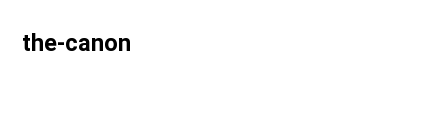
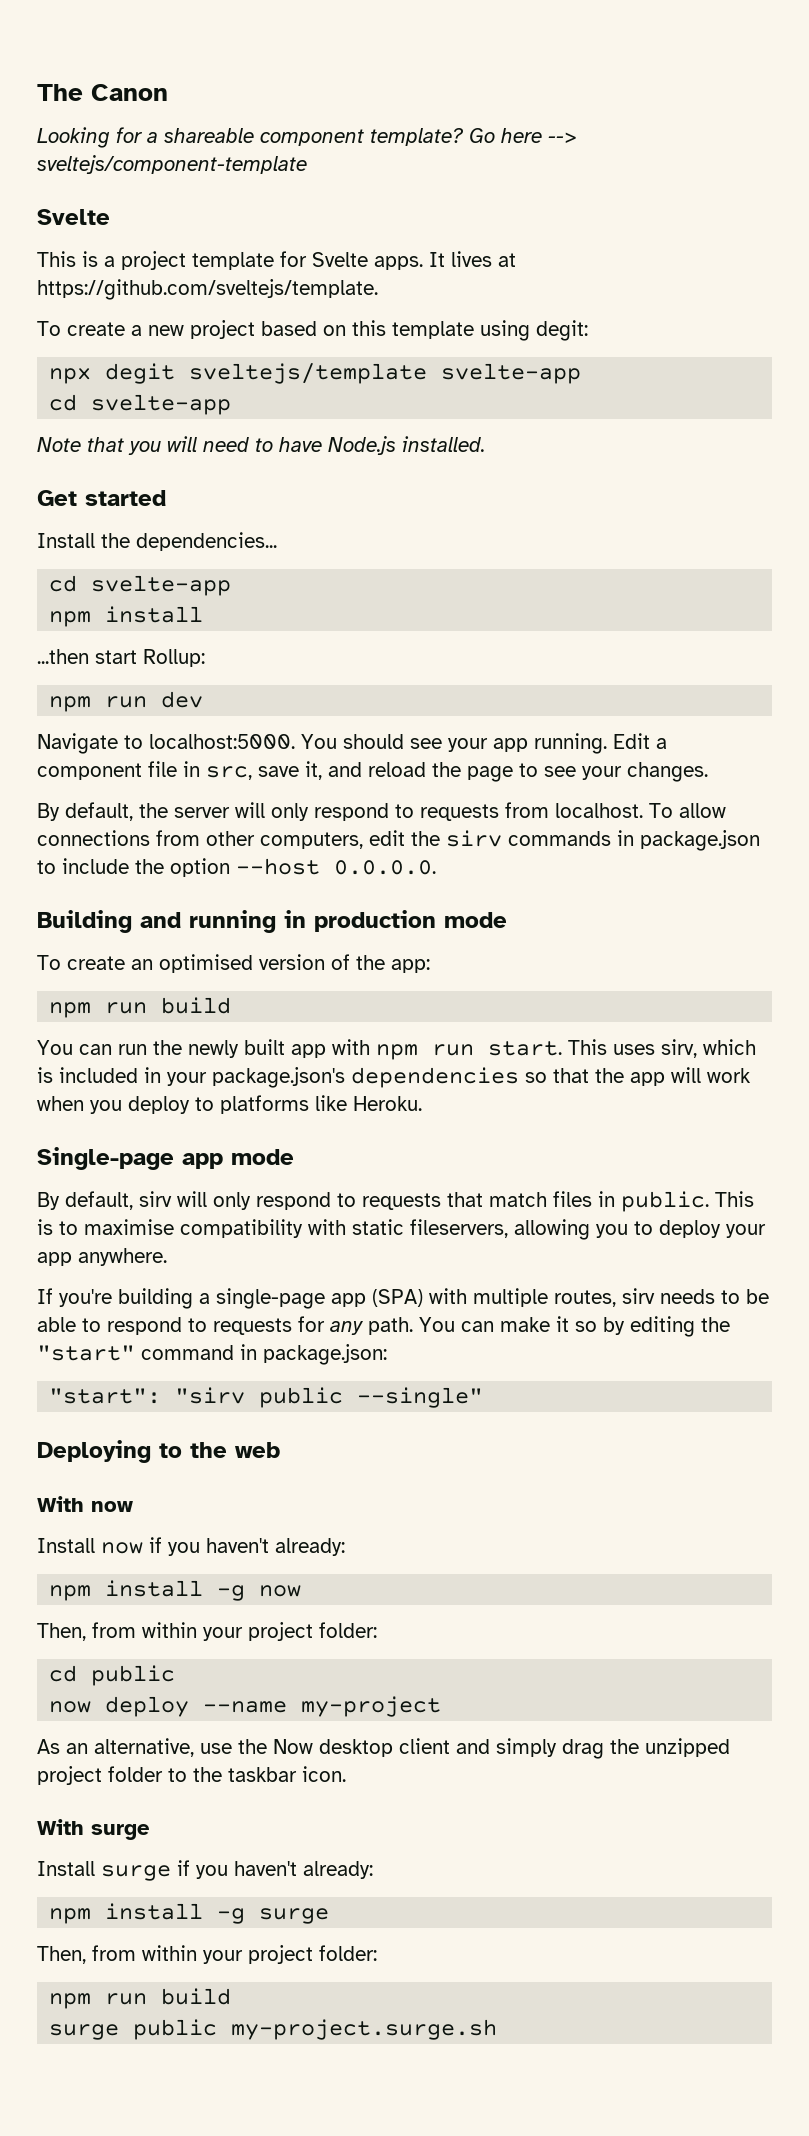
- the-canon
+ The Canon
+ Looking for a shareable component template? Go here --> sveltejs/component-template
+ Svelte
+ This is a project template for Svelte apps. It lives at https://github.com/sveltejs/template.
+ To create a new project based on this template using degit:
+ npx degit sveltejs/template svelte-app
+ cd svelte-app
+ Note that you will need to have Node.js installed.
+ Get started
+ Install the dependencies...
+ cd svelte-app
+ npm install
+ ...then start Rollup:
+ npm run dev
+ Navigate to localhost:5000. You should see your app running. Edit a component file in src, save it, and reload the page to see your changes.
+ By default, the server will only respond to requests from localhost. To allow connections from other computers, edit the sirv commands in package.json to include the option --host 0.0.0.0.
+ Building and running in production mode
+ To create an optimised version of the app:
+ npm run build
+ You can run the newly built app with npm run start. This uses sirv, which is included in your package.json's dependencies so that the app will work when you deploy to platforms like Heroku.
+ Single-page app mode
+ By default, sirv will only respond to requests that match files in public. This is to maximise compatibility with static fileservers, allowing you to deploy your app anywhere.
+ If you're building a single-page app (SPA) with multiple routes, sirv needs to be able to respond to requests for any path. You can make it so by editing the "start" command in package.json:
+ "start": "sirv public --single"
+ Deploying to the web
+ With now
+ Install now if you haven't already:
+ npm install -g now
+ Then, from within your project folder:
+ cd public
+ now deploy --name my-project
+ As an alternative, use the Now desktop client and simply drag the unzipped project folder to the taskbar icon.
+ With surge
+ Install surge if you haven't already:
+ npm install -g surge
+ Then, from within your project folder:
+ npm run build
+ surge public my-project.surge.sh

